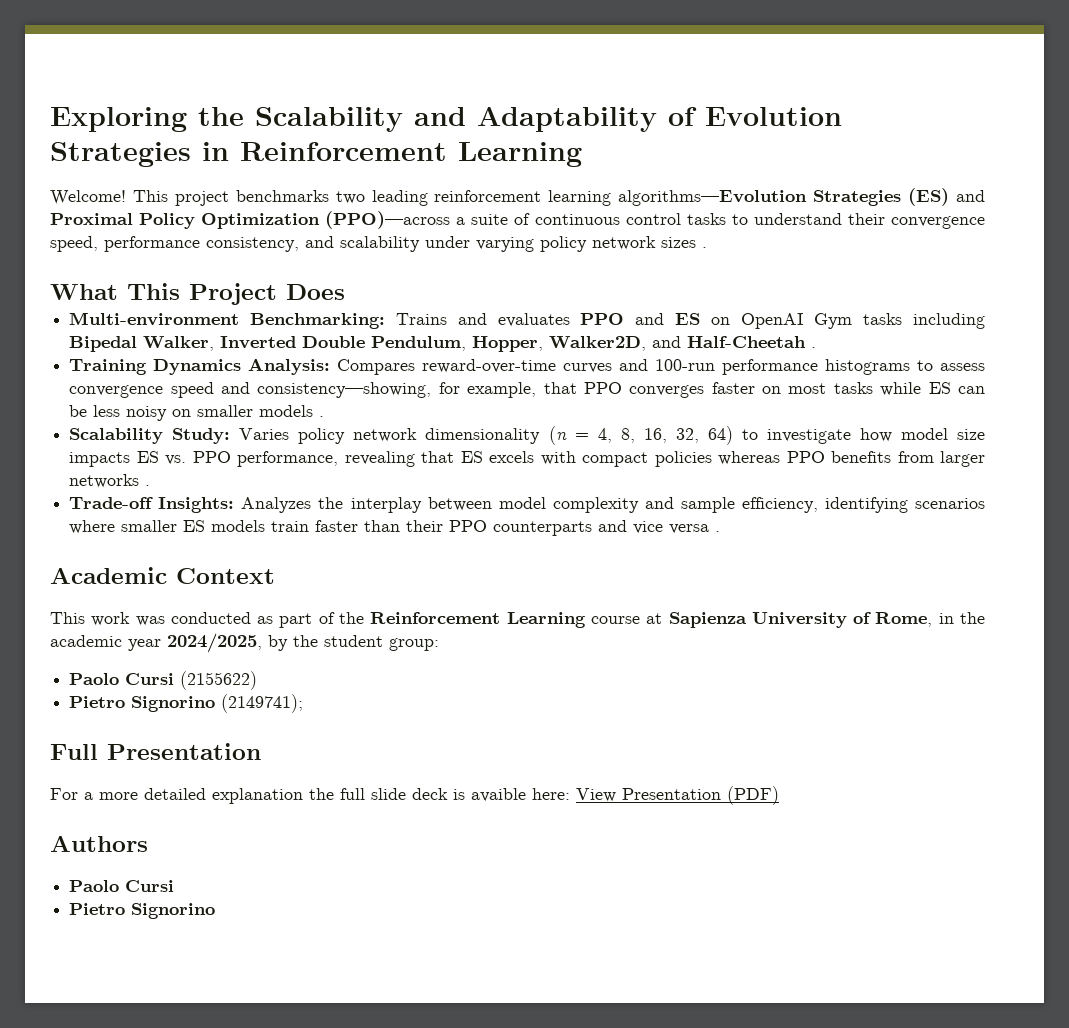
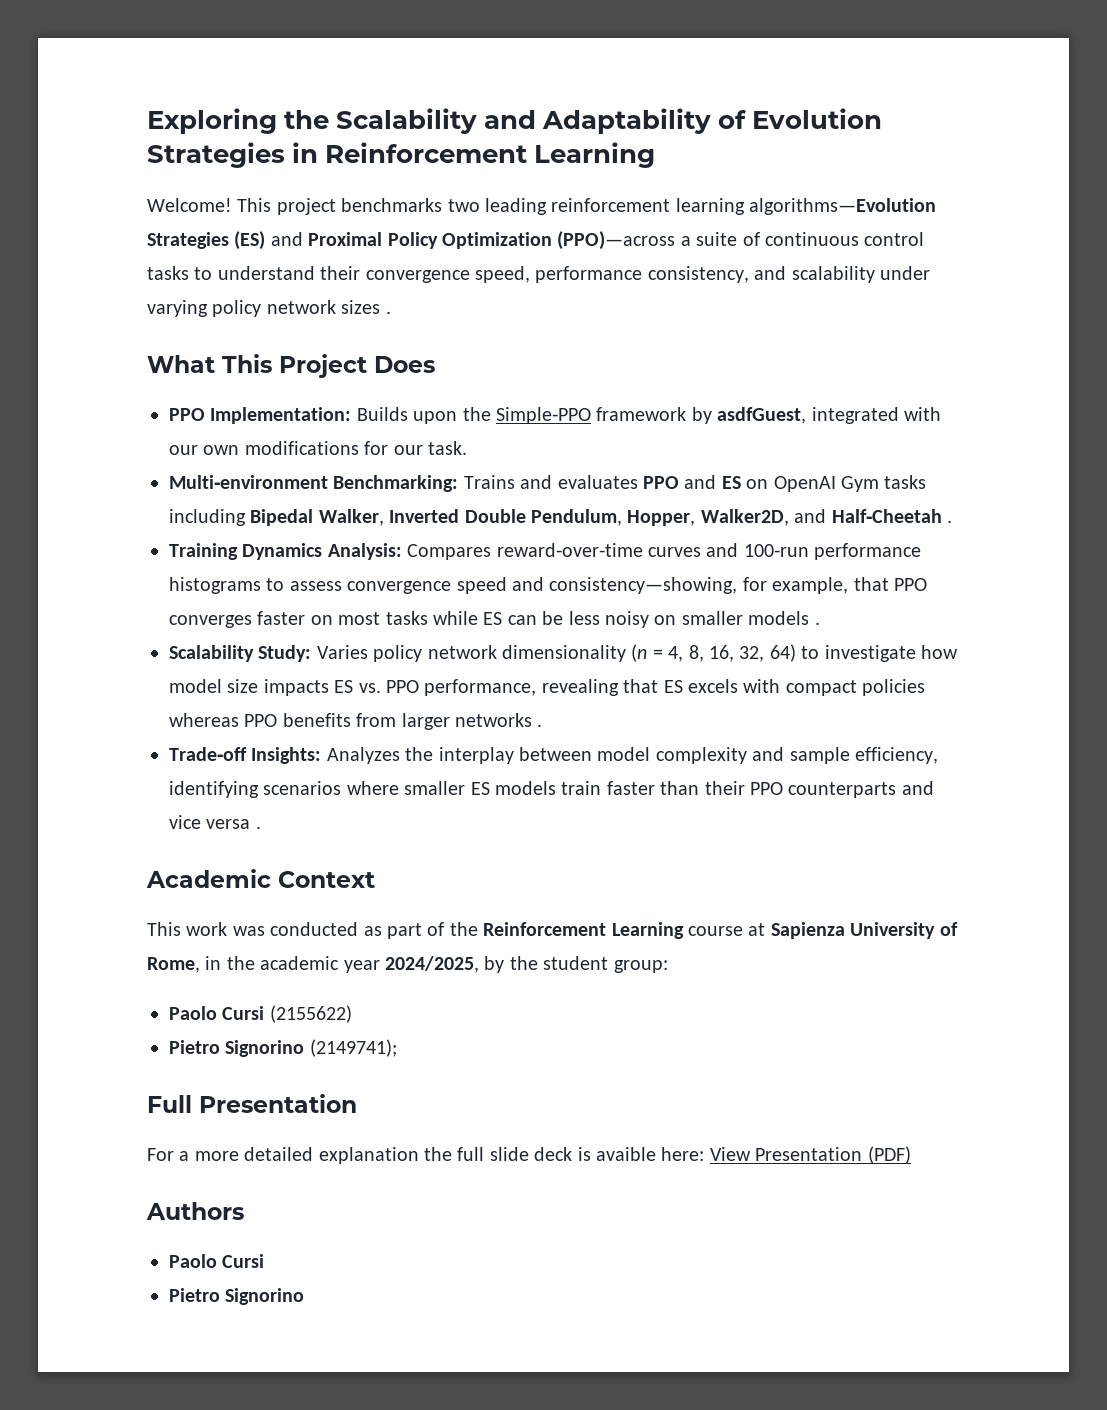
+ PPO Implementation: Builds upon the Simple‑PPO framework by asdfGuest, integrated with our own modifications for our task.

